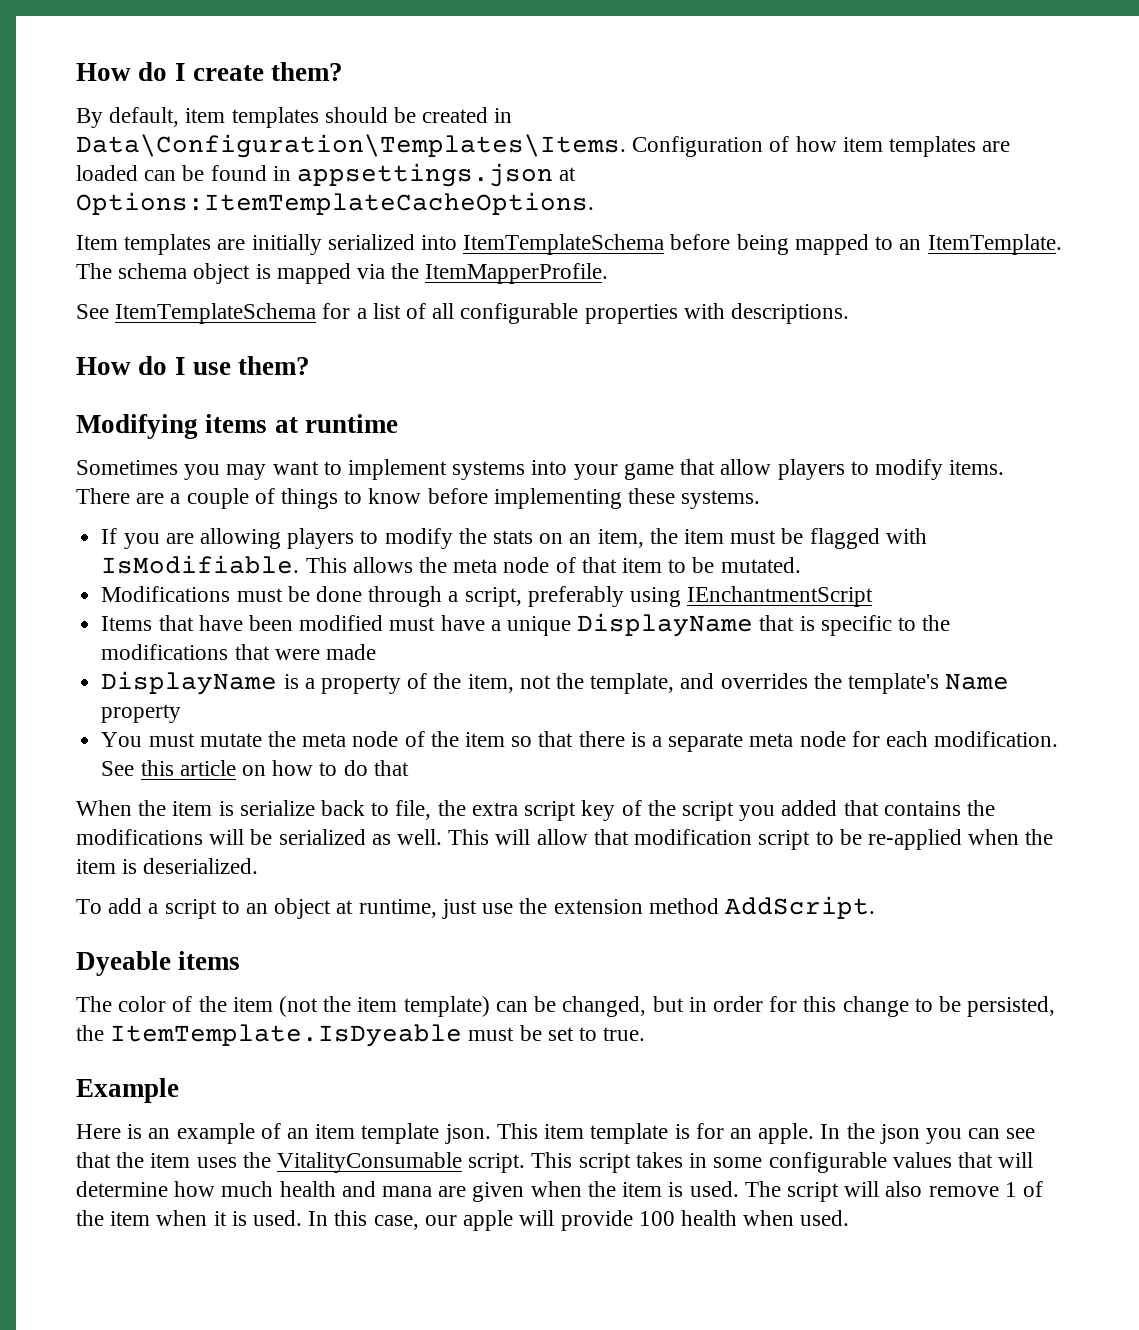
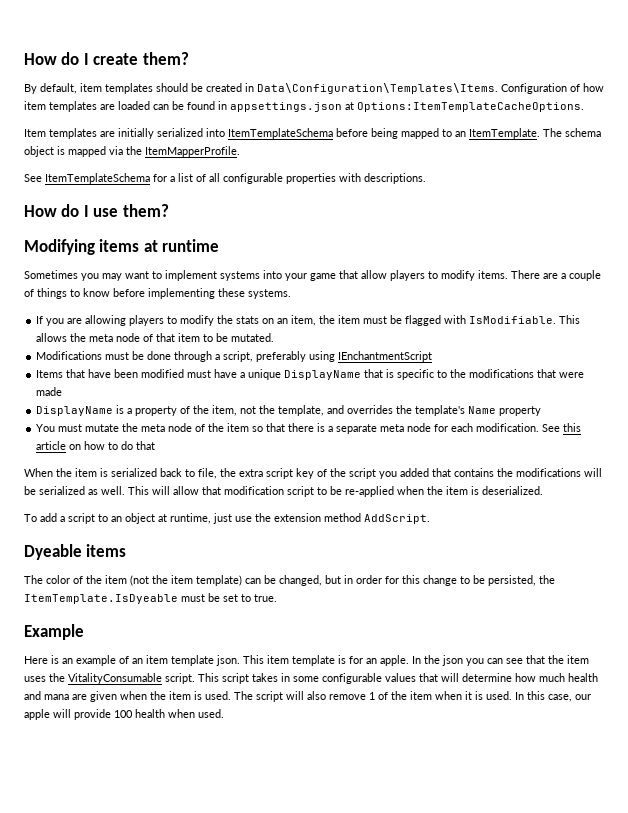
- When the item is serialize back to file, the extra script key of the script you added that contains the modifications will be serialized as well.
+ When the item is serialized back to file, the extra script key of the script you added that contains the modifications will be serialized as well.

